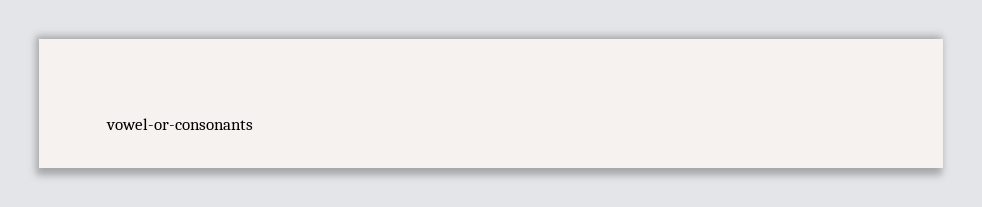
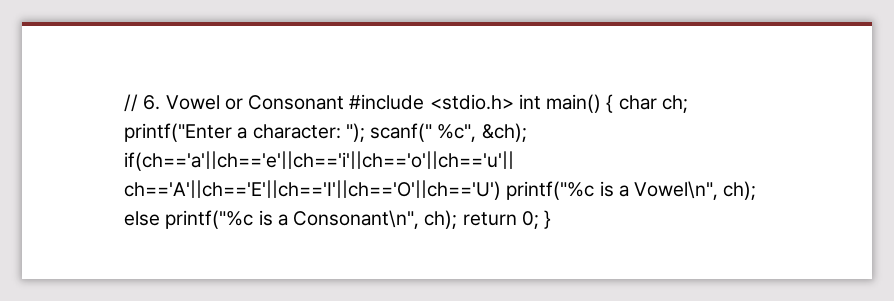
- vowel-or-consonants
+ // 6. Vowel or Consonant #include <stdio.h> int main() { char ch; printf("Enter a character: "); scanf(" %c", &ch); if(ch=='a'||ch=='e'||ch=='i'||ch=='o'||ch=='u'|| ch=='A'||ch=='E'||ch=='I'||ch=='O'||ch=='U') printf("%c is a Vowel\n", ch); else printf("%c is a Consonant\n", ch); return 0; }

